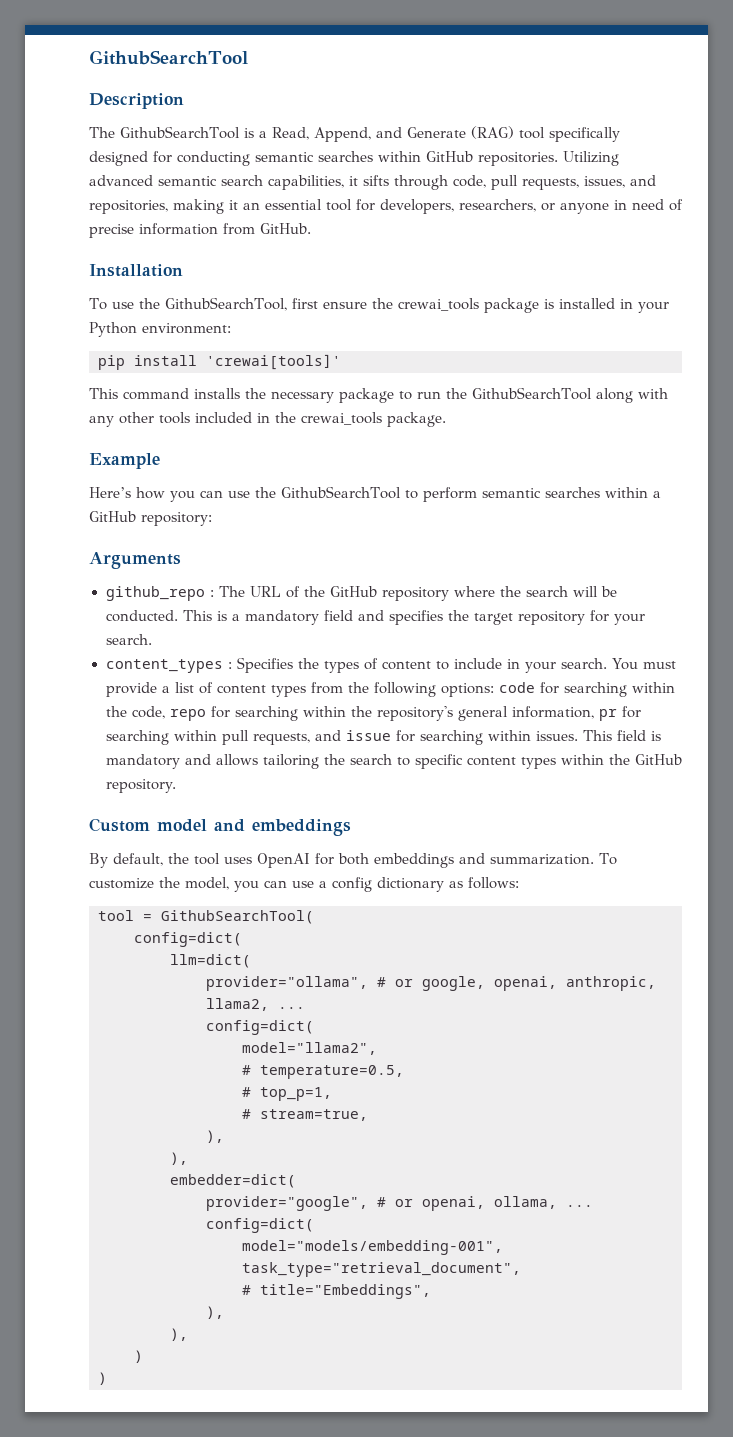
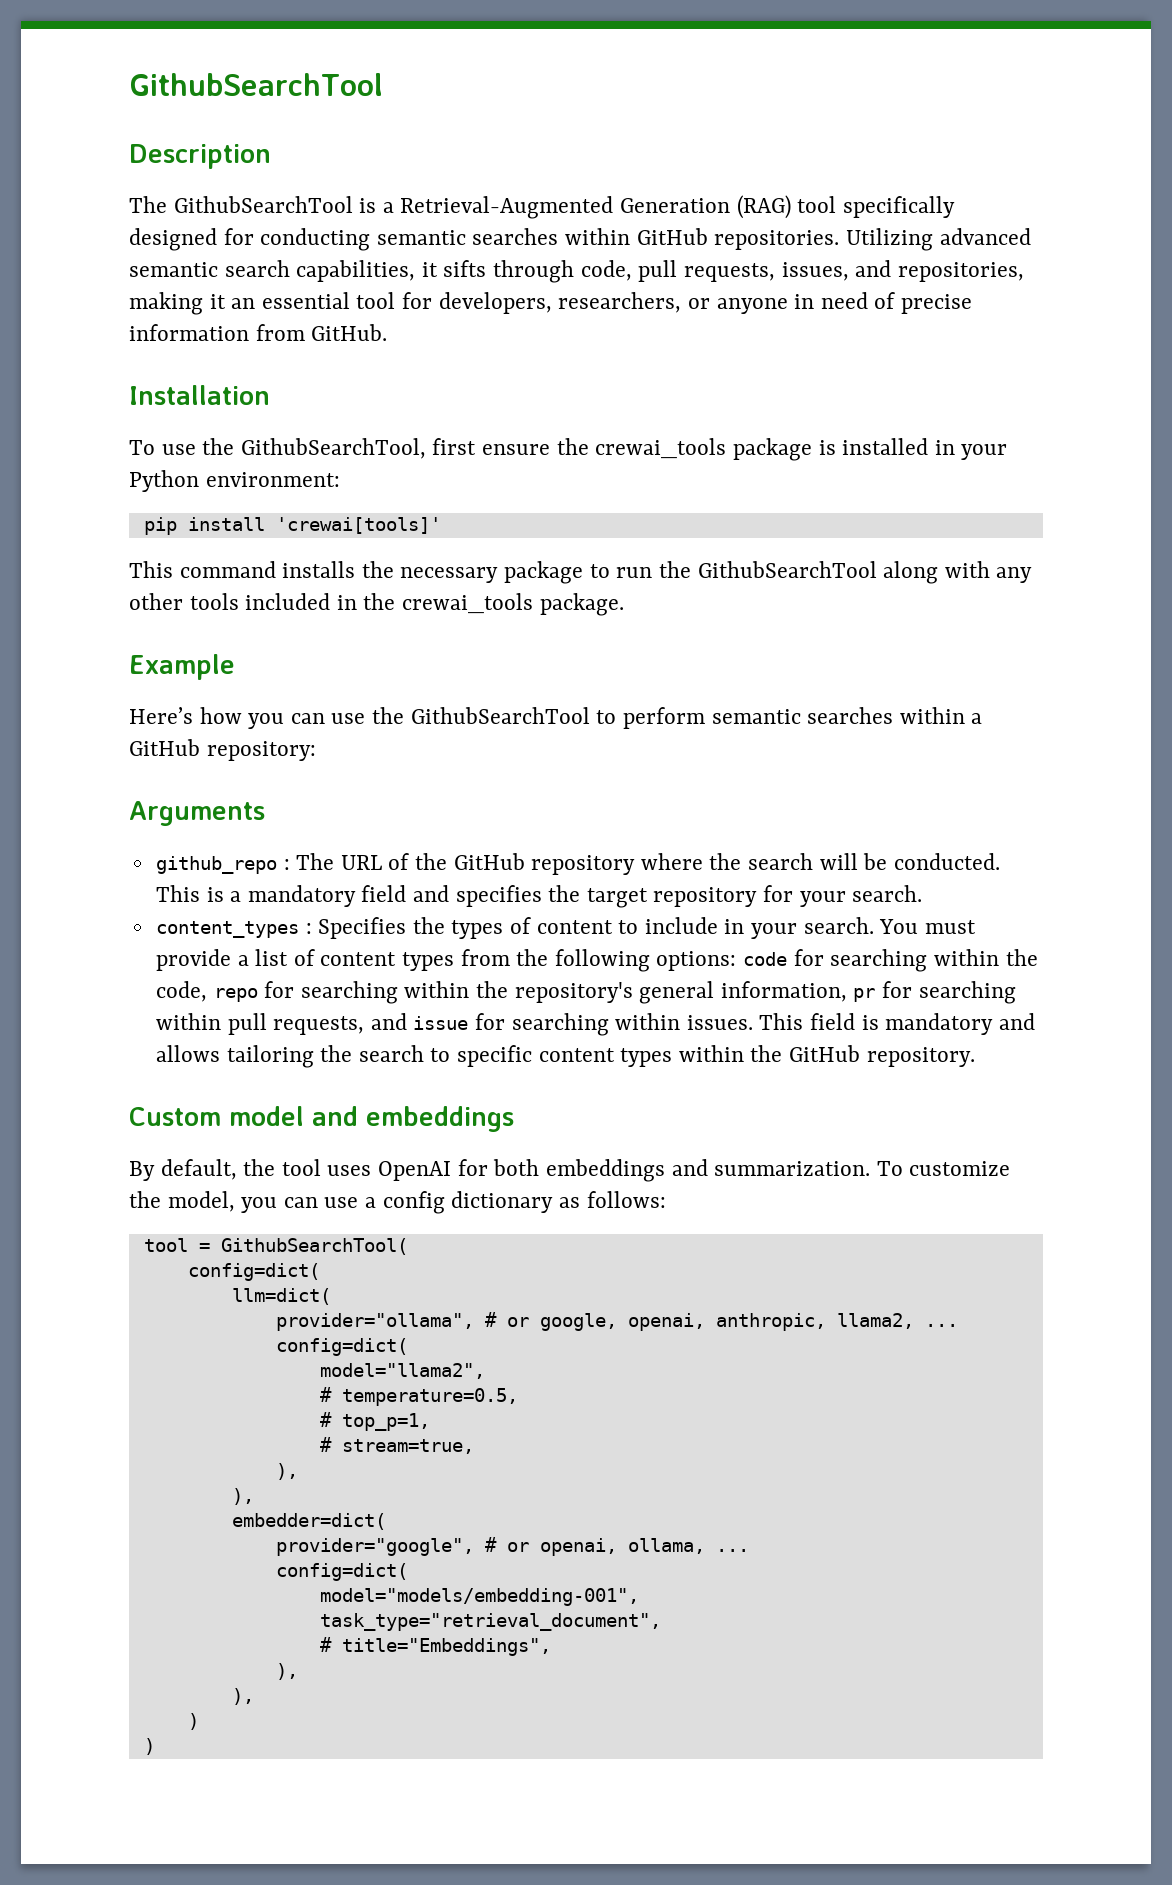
- The GithubSearchTool is a Read, Append, and Generate (RAG) tool specifically designed for conducting semantic searches within GitHub repositories.
+ The GithubSearchTool is a Retrieval-Augmented Generation (RAG) tool specifically designed for conducting semantic searches within GitHub repositories.

